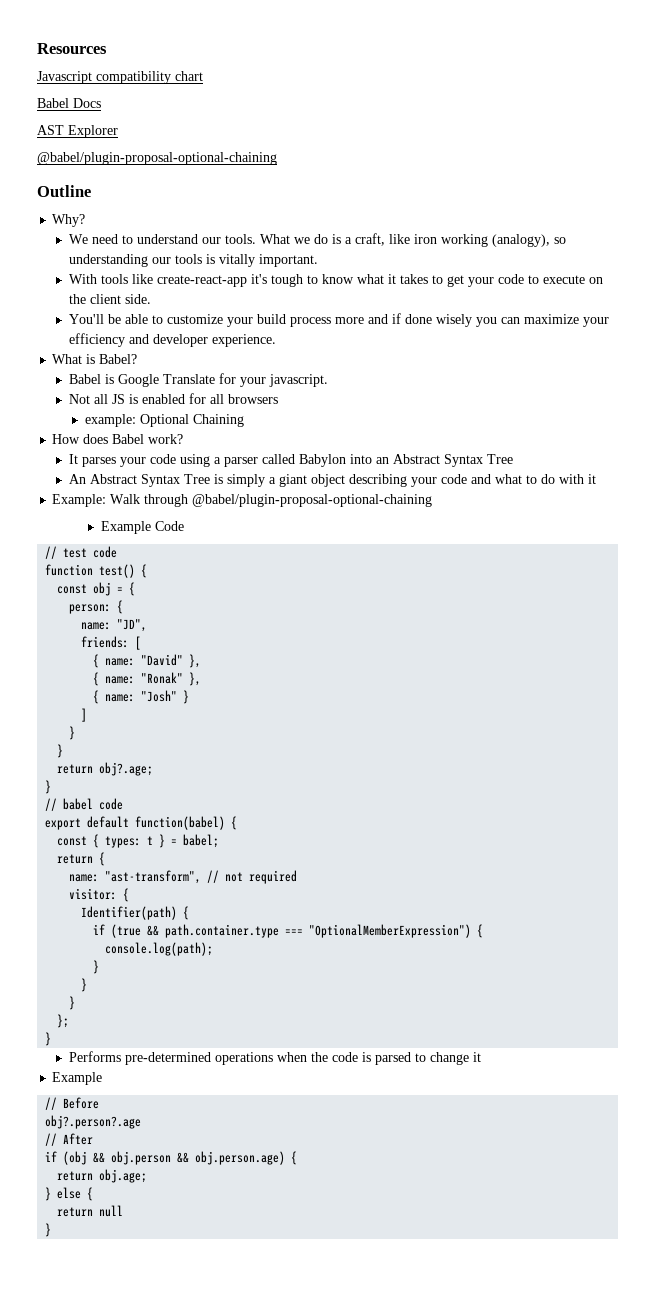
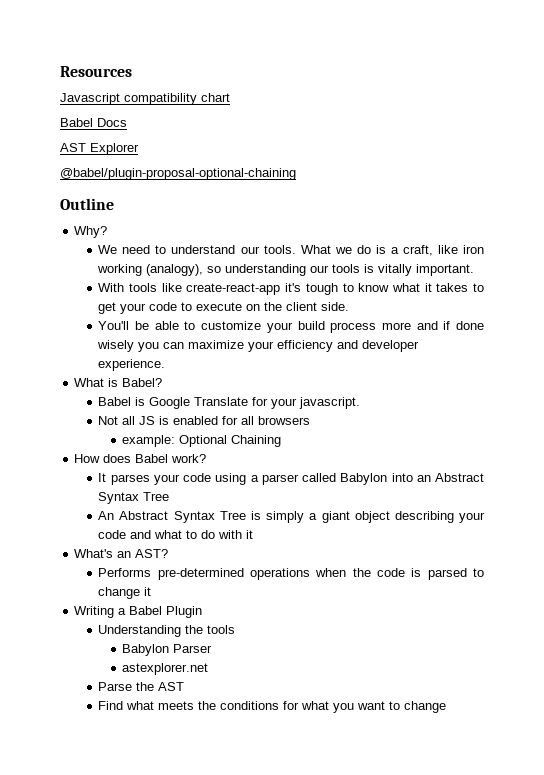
- Example: Walk through @babel/plugin-proposal-optional-chaining
- Example Code
- // test code
- function test() {
- const obj = {
- person: {
- name: "JD",
- friends: [
- { name: "David" },
- { name: "Ronak" },
- { name: "Josh" }
- ]
- }
- }
- return obj?.age;
- }
- // babel code
- export default function(babel) {
- const { types: t } = babel;
- return {
- name: "ast-transform", // not required
- visitor: {
- Identifier(path) {
- if (true && path.container.type === "OptionalMemberExpression") {
- console.log(path);
- }
- }
- }
- };
- }
+ What's an AST?
  Performs pre-determined operations when the code is parsed to change it
- Example
- // Before
- obj?.person?.age
- // After
- if (obj && obj.person && obj.person.age) {
- return obj.age;
- } else {
- return null
- }
+ Writing a Babel Plugin
+ Understanding the tools
+ Babylon Parser
+ astexplorer.net
+ Parse the AST
+ Find what meets the conditions for what you want to change

